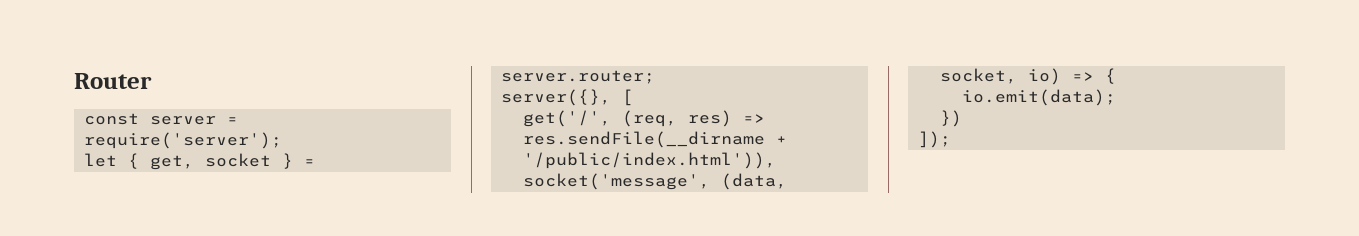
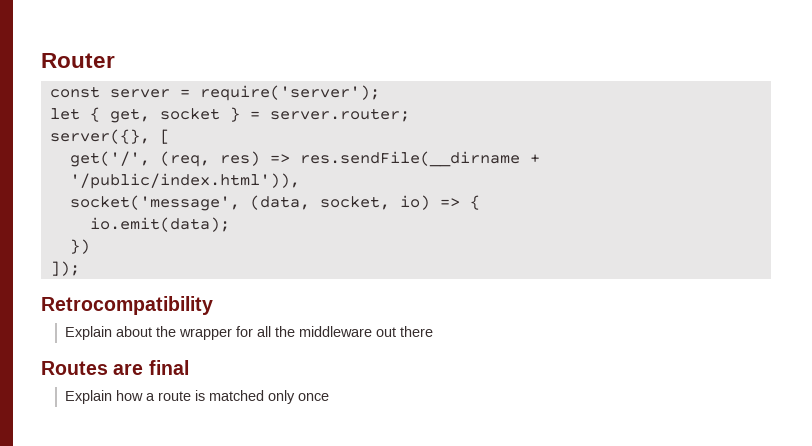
+ Retrocompatibility
+ Explain about the wrapper for all the middleware out there
+ Routes are final
+ Explain how a route is matched only once

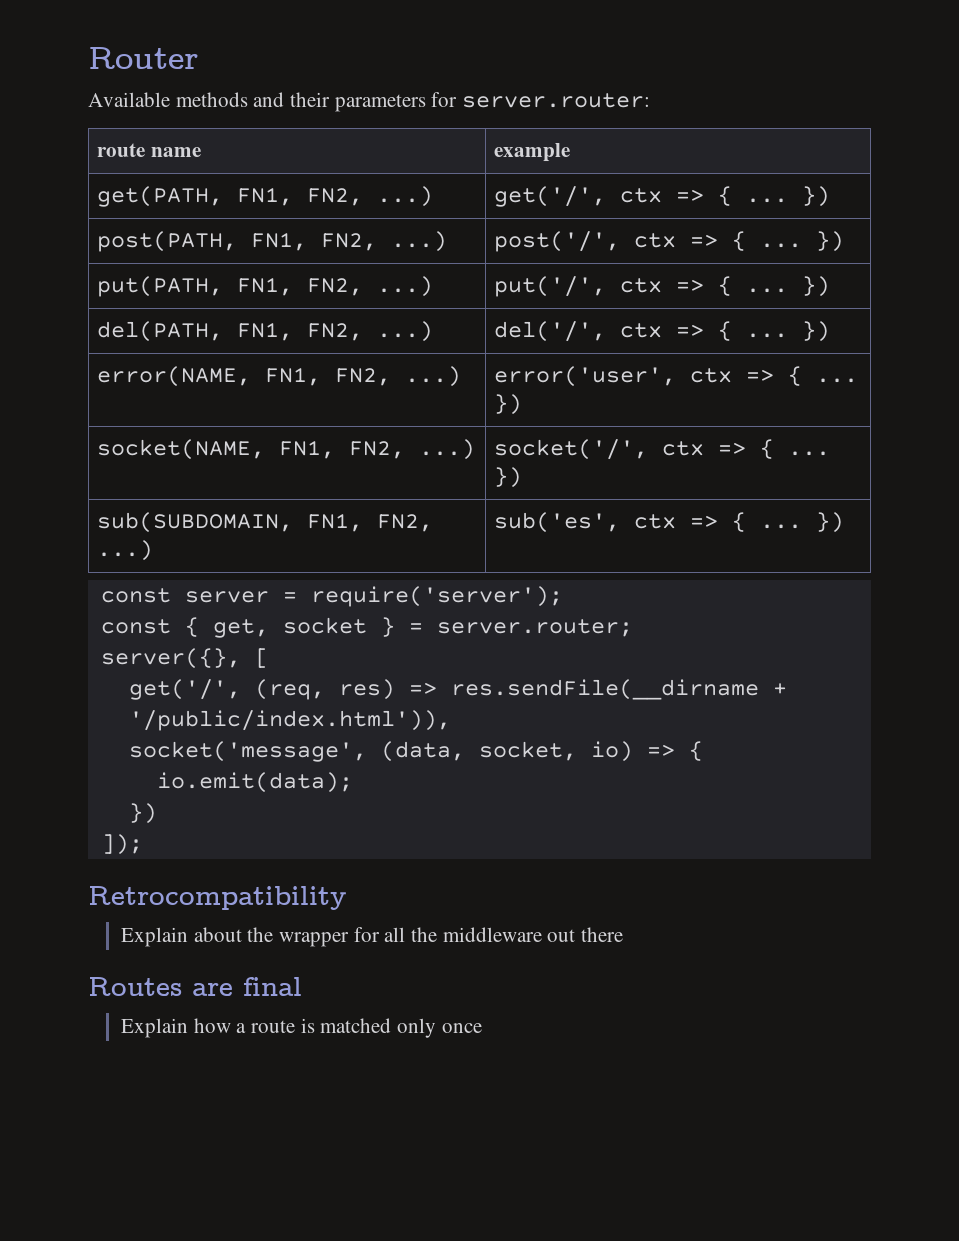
+ Available methods and their parameters for server.router:
+ route name | example
+ get(PATH, FN1, FN2, ...) | get('/', ctx => { ... })
+ post(PATH, FN1, FN2, ...) | post('/', ctx => { ... })
+ put(PATH, FN1, FN2, ...) | put('/', ctx => { ... })
+ del(PATH, FN1, FN2, ...) | del('/', ctx => { ... })
+ error(NAME, FN1, FN2, ...) | error('user', ctx => { ... })
+ socket(NAME, FN1, FN2, ...) | socket('/', ctx => { ... })
+ sub(SUBDOMAIN, FN1, FN2, ...) | sub('es', ctx => { ... })
- let { get, socket } = server.router;
+ const { get, socket } = server.router;

